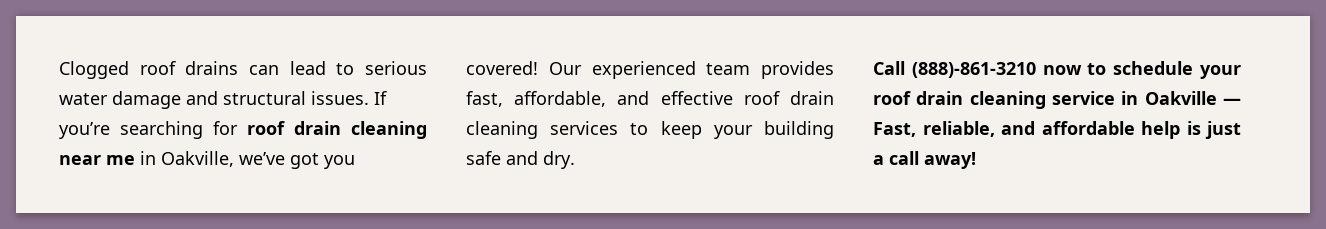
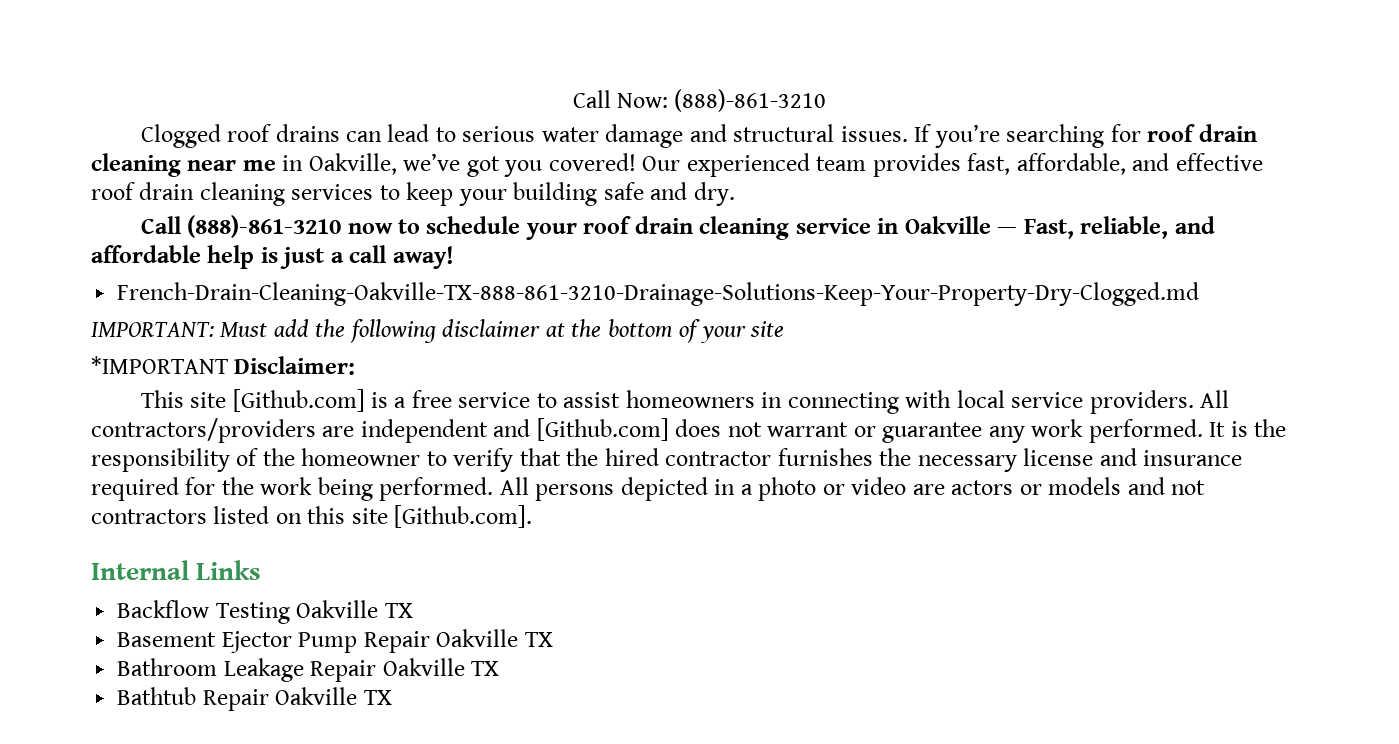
+ Call Now: (888)-861-3210
+ French-Drain-Cleaning-Oakville-TX-888-861-3210-Drainage-Solutions-Keep-Your-Property-Dry-Clogged.md
+ IMPORTANT: Must add the following disclaimer at the bottom of your site
+ *IMPORTANT Disclaimer:
+ This site [Github.com] is a free service to assist homeowners in connecting with local service providers. All contractors/providers are independent and [Github.com] does not warrant or guarantee any work performed. It is the responsibility of the homeowner to verify that the hired contractor furnishes the necessary license and insurance required for the work being performed. All persons depicted in a photo or video are actors or models and not contractors listed on this site [Github.com].
+ Internal Links
+ Backflow Testing Oakville TX
+ Basement Ejector Pump Repair Oakville TX
+ Bathroom Leakage Repair Oakville TX
+ Bathtub Repair Oakville TX

